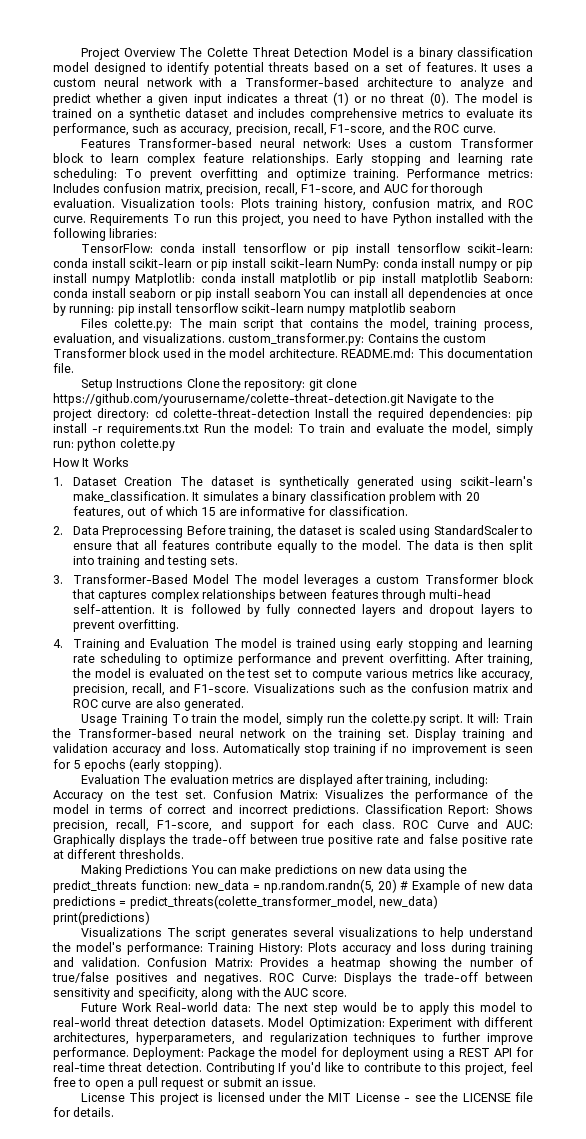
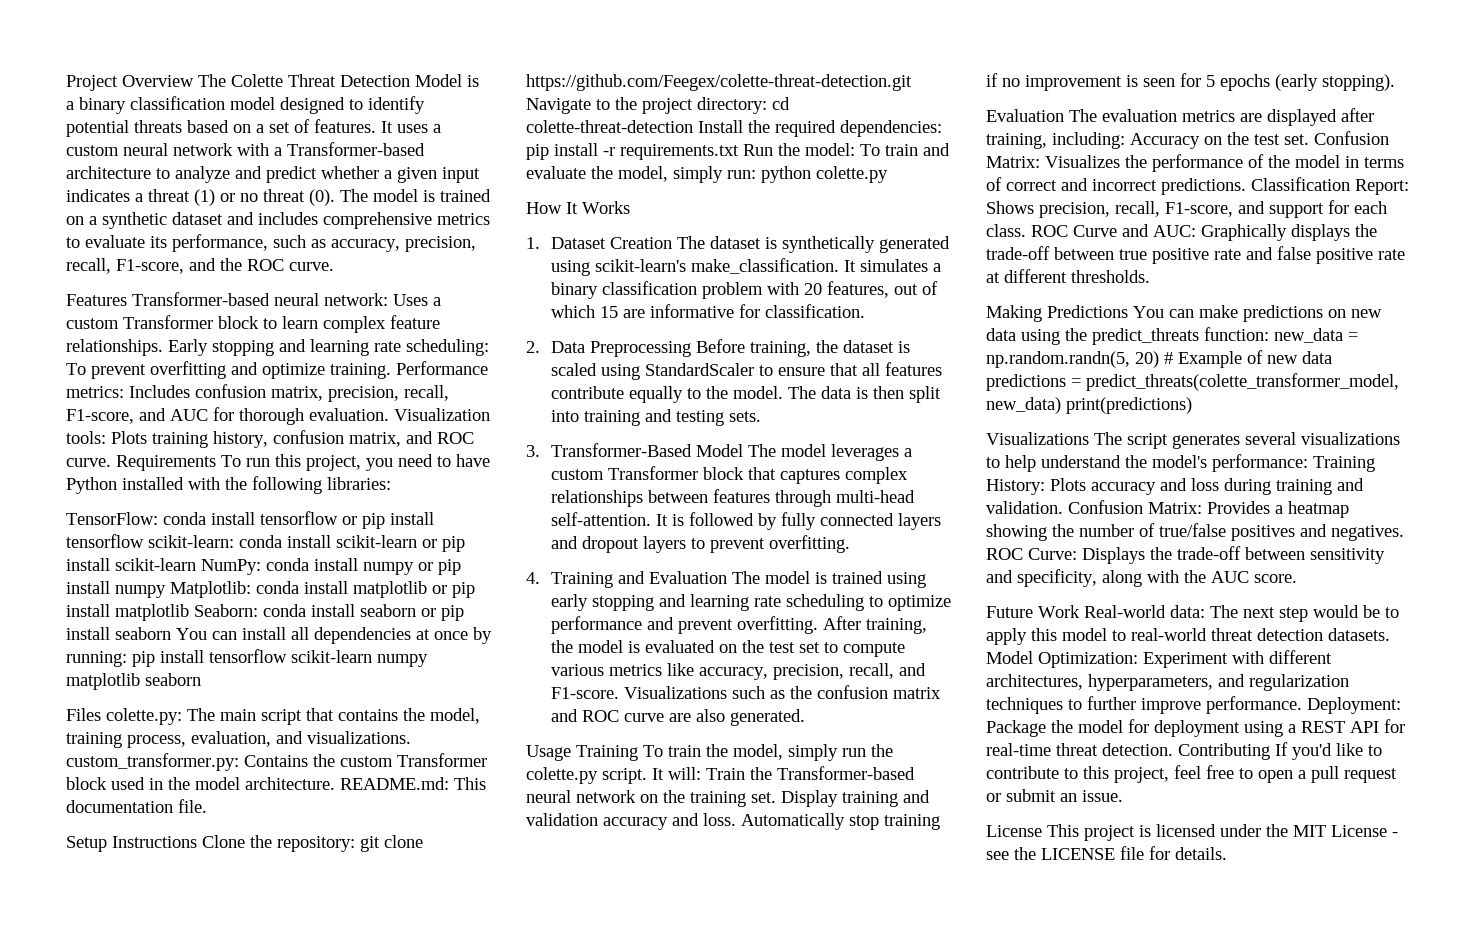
- Setup Instructions Clone the repository: git clone https://github.com/yourusername/colette-threat-detection.git Navigate to the project directory: cd colette-threat-detection Install the required dependencies: pip install -r requirements.txt Run the model: To train and evaluate the model, simply run: python colette.py
+ Setup Instructions Clone the repository: git clone https://github.com/Feegex/colette-threat-detection.git Navigate to the project directory: cd colette-threat-detection Install the required dependencies: pip install -r requirements.txt Run the model: To train and evaluate the model, simply run: python colette.py

